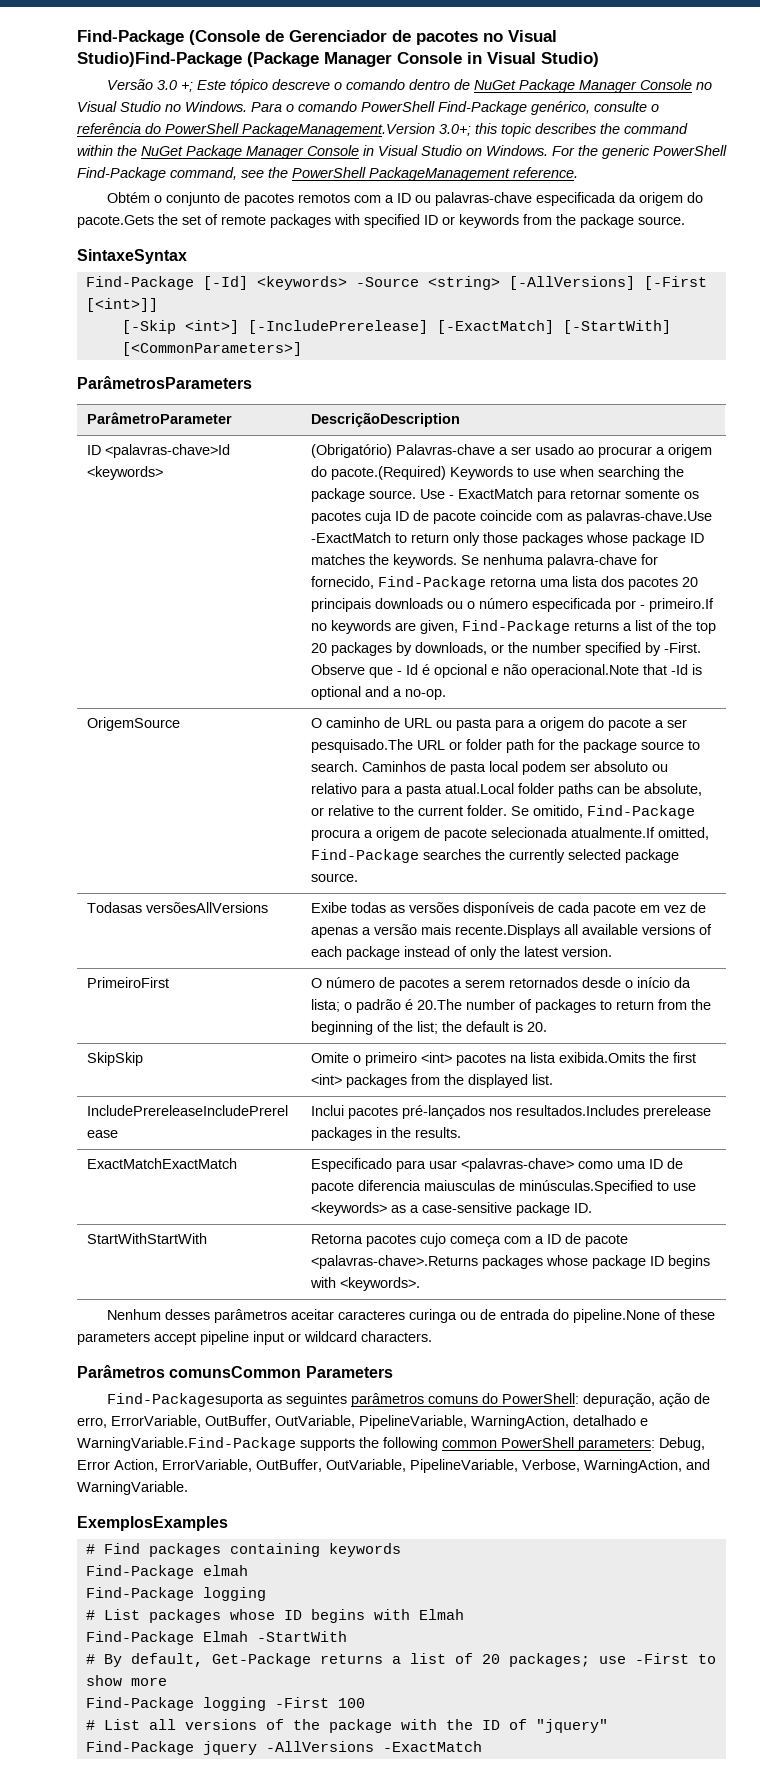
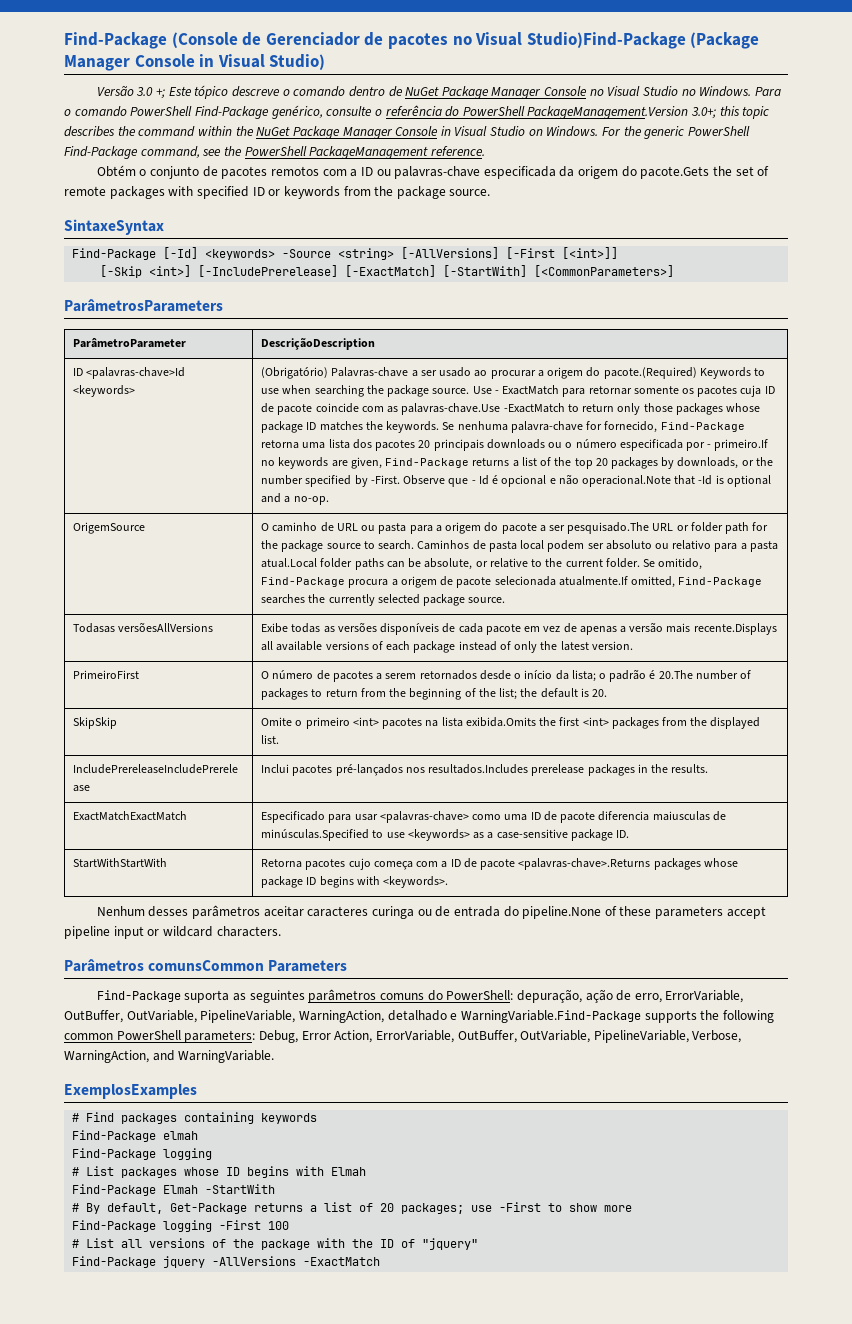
- Find-Packagesuporta as seguintes parâmetros comuns do PowerShell: depuração, ação de erro, ErrorVariable, OutBuffer, OutVariable, PipelineVariable, WarningAction, detalhado e WarningVariable.Find-Package supports the following common PowerShell parameters: Debug, Error Action, ErrorVariable, OutBuffer, OutVariable, PipelineVariable, Verbose, WarningAction, and WarningVariable.
+ Find-Package suporta as seguintes parâmetros comuns do PowerShell: depuração, ação de erro, ErrorVariable, OutBuffer, OutVariable, PipelineVariable, WarningAction, detalhado e WarningVariable.Find-Package supports the following common PowerShell parameters: Debug, Error Action, ErrorVariable, OutBuffer, OutVariable, PipelineVariable, Verbose, WarningAction, and WarningVariable.

